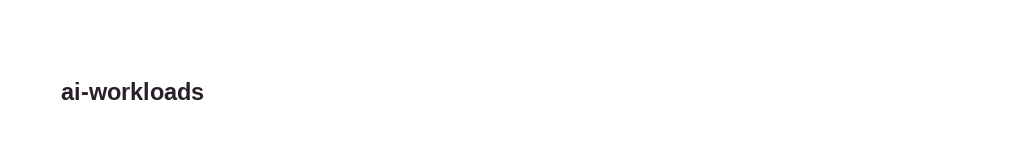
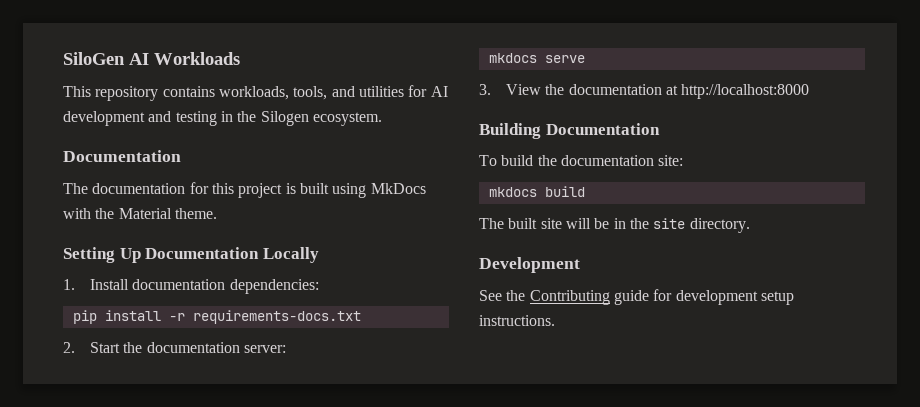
- ai-workloads
+ SiloGen AI Workloads
+ This repository contains workloads, tools, and utilities for AI development and testing in the Silogen ecosystem.
+ Documentation
+ The documentation for this project is built using MkDocs with the Material theme.
+ Setting Up Documentation Locally
+ 1. Install documentation dependencies:
+ pip install -r requirements-docs.txt
+ 2. Start the documentation server:
+ mkdocs serve
+ 3. View the documentation at http://localhost:8000
+ Building Documentation
+ To build the documentation site:
+ mkdocs build
+ The built site will be in the site directory.
+ Development
+ See the Contributing guide for development setup instructions.

